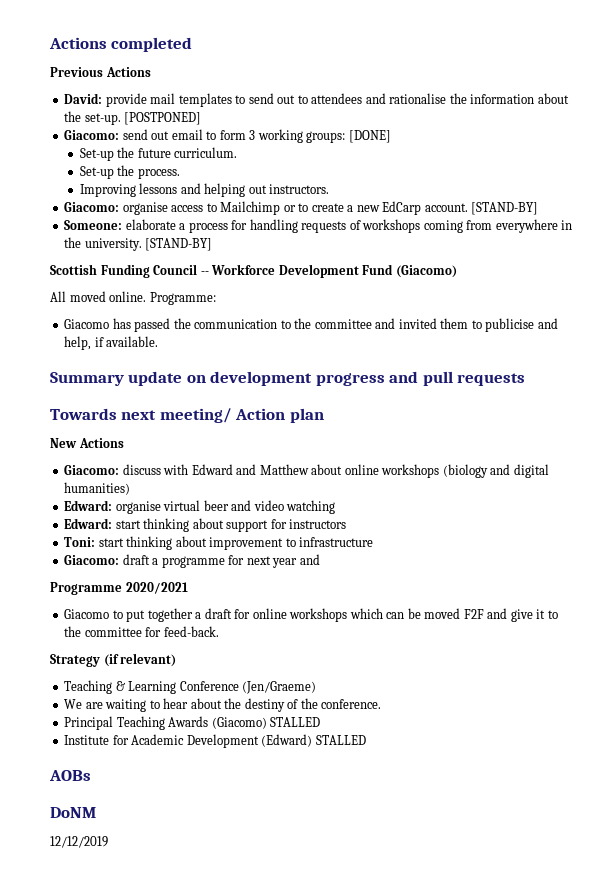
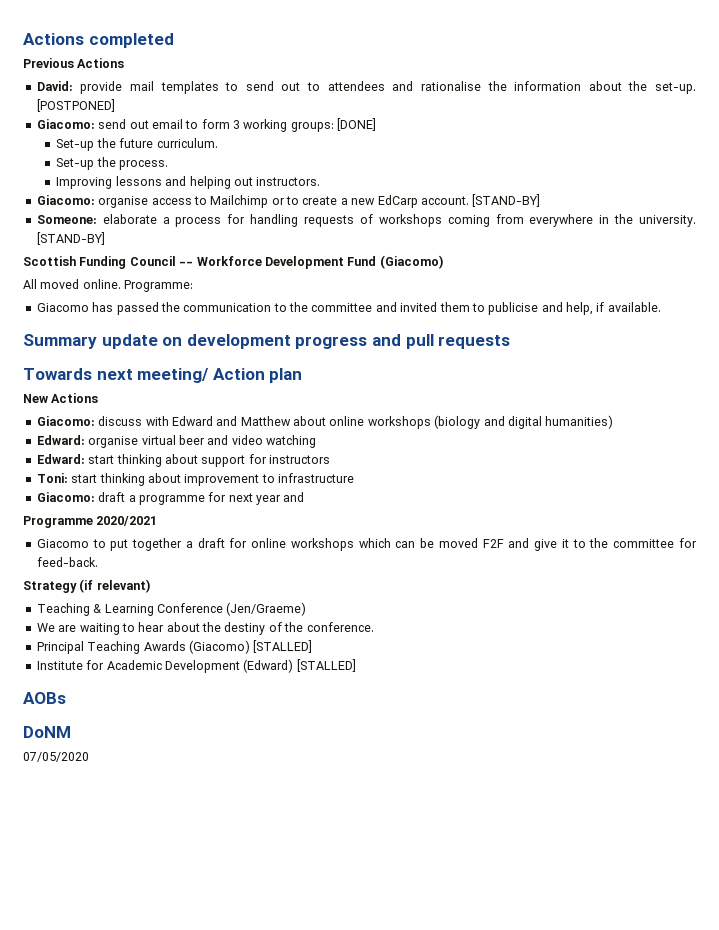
- Principal Teaching Awards (Giacomo) STALLED
+ Principal Teaching Awards (Giacomo) [STALLED]
- Institute for Academic Development (Edward) STALLED
+ Institute for Academic Development (Edward) [STALLED]
- 12/12/2019
+ 07/05/2020

